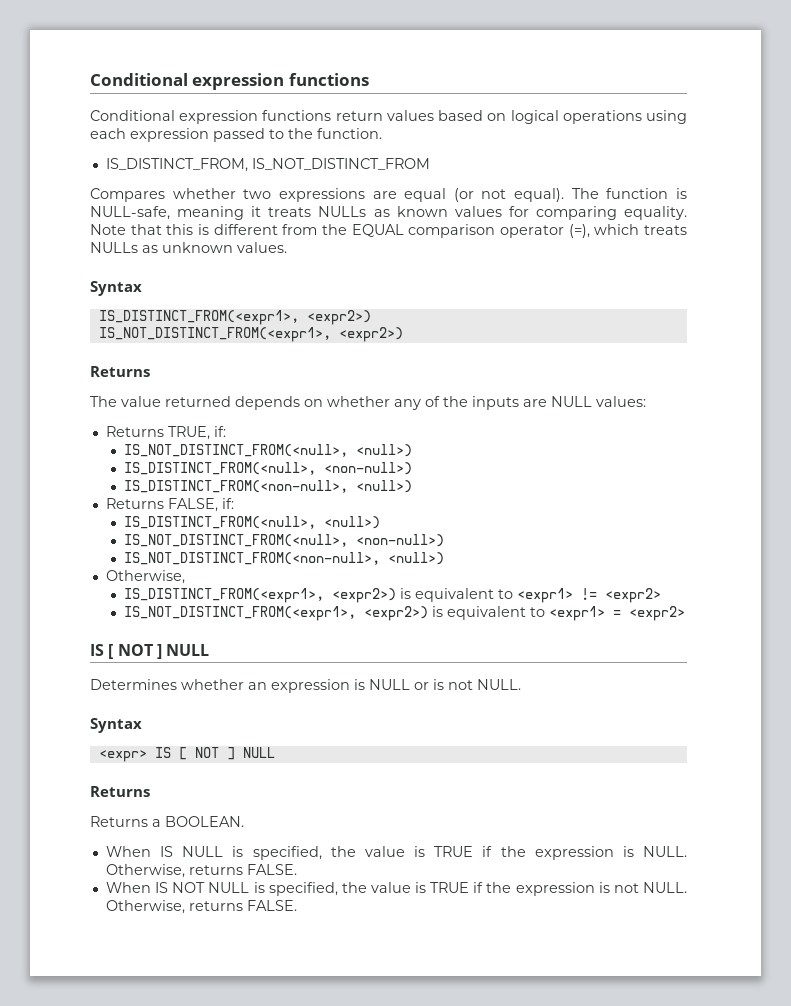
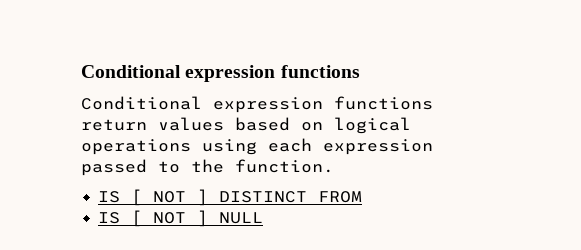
- IS_DISTINCT_FROM, IS_NOT_DISTINCT_FROM
- Compares whether two expressions are equal (or not equal). The function is NULL-safe, meaning it treats NULLs as known values for comparing equality. Note that this is different from the EQUAL comparison operator (=), which treats NULLs as unknown values.
- Syntax
- IS_DISTINCT_FROM(<expr1>, <expr2>)
- IS_NOT_DISTINCT_FROM(<expr1>, <expr2>)
- Returns
- The value returned depends on whether any of the inputs are NULL values:
- Returns TRUE, if:
- IS_NOT_DISTINCT_FROM(<null>, <null>)
- IS_DISTINCT_FROM(<null>, <non-null>)
- IS_DISTINCT_FROM(<non-null>, <null>)
- Returns FALSE, if:
- IS_DISTINCT_FROM(<null>, <null>)
- IS_NOT_DISTINCT_FROM(<null>, <non-null>)
- IS_NOT_DISTINCT_FROM(<non-null>, <null>)
- Otherwise,
- IS_DISTINCT_FROM(<expr1>, <expr2>) is equivalent to <expr1> != <expr2>
- IS_NOT_DISTINCT_FROM(<expr1>, <expr2>) is equivalent to <expr1> = <expr2>
+ IS [ NOT ] DISTINCT FROM
  IS [ NOT ] NULL
- Determines whether an expression is NULL or is not NULL.
- Syntax
- <expr> IS [ NOT ] NULL
- Returns
- Returns a BOOLEAN.
- When IS NULL is specified, the value is TRUE if the expression is NULL. Otherwise, returns FALSE.
- When IS NOT NULL is specified, the value is TRUE if the expression is not NULL. Otherwise, returns FALSE.

